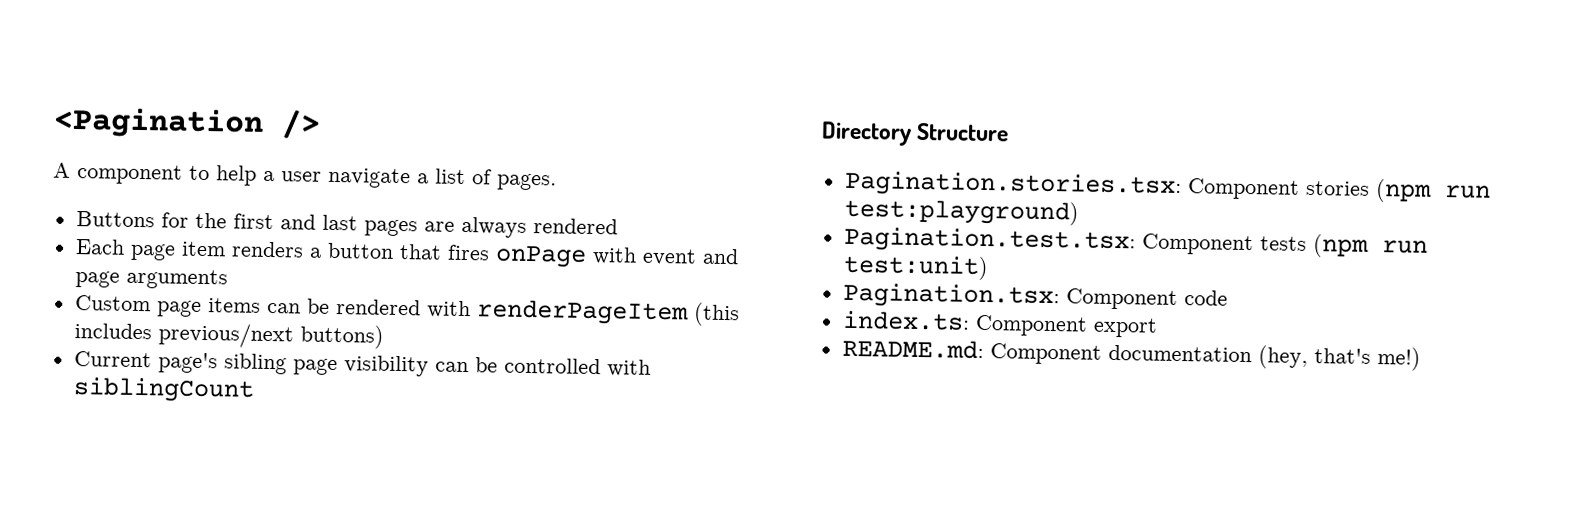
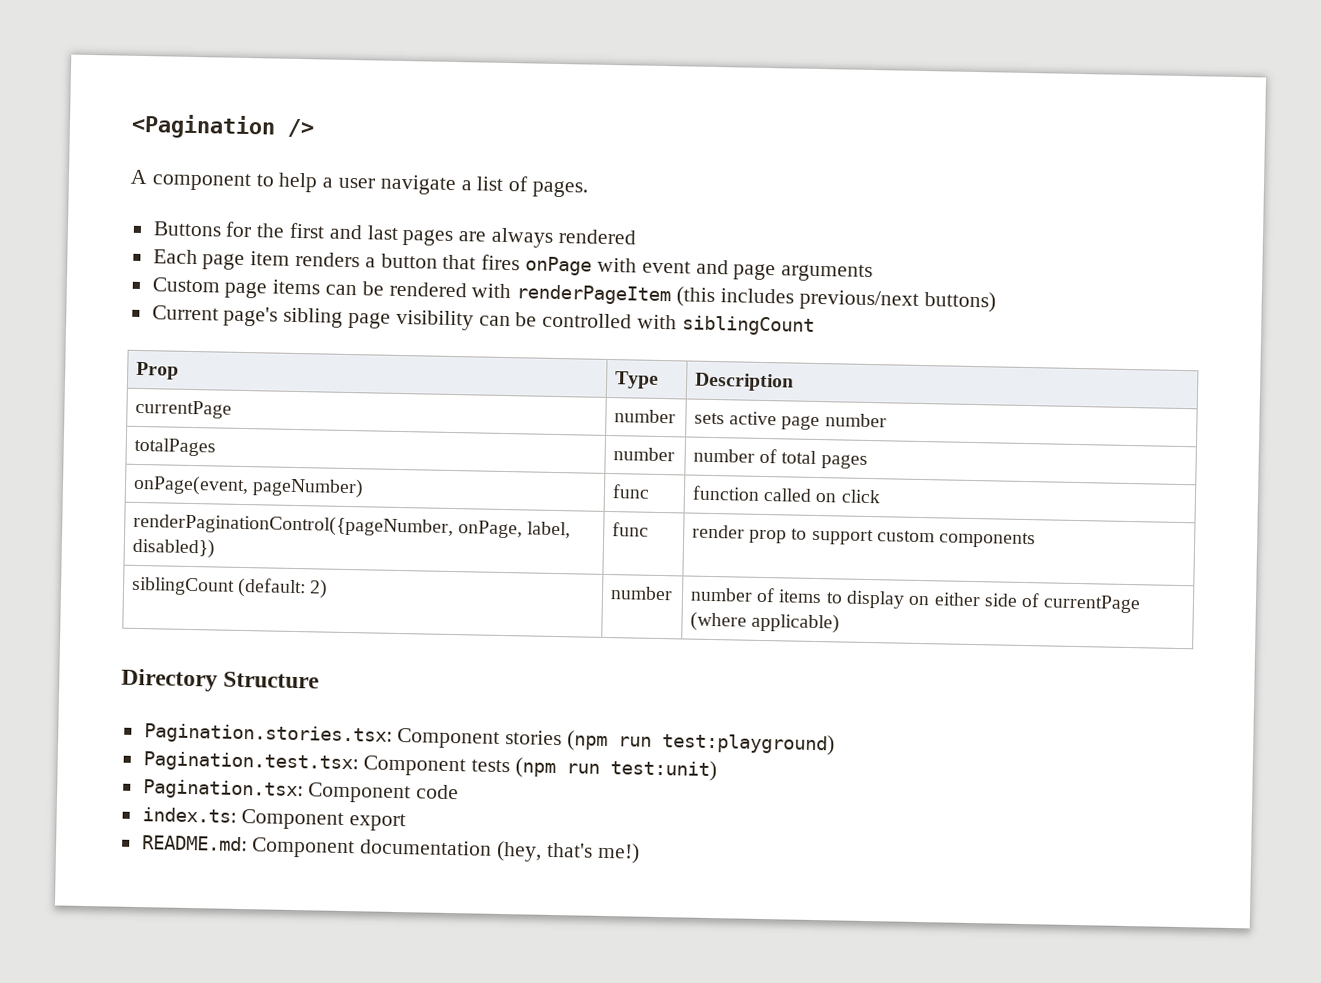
+ Prop | Type | Description
+ currentPage | number | sets active page number
+ totalPages | number | number of total pages
+ onPage(event, pageNumber) | func | function called on click
+ renderPaginationControl({pageNumber, onPage, label, disabled}) | func | render prop to support custom components
+ siblingCount (default: 2) | number | number of items to display on either side of currentPage (where applicable)

